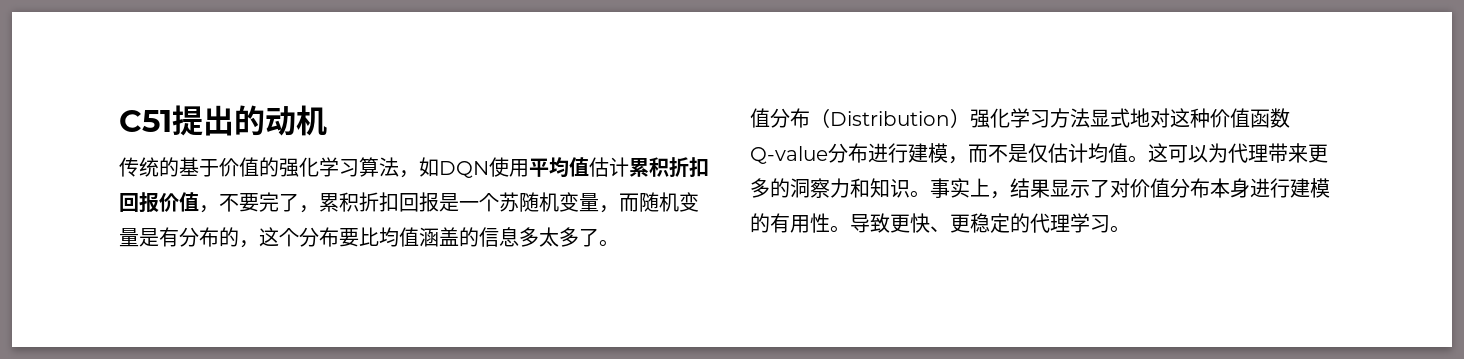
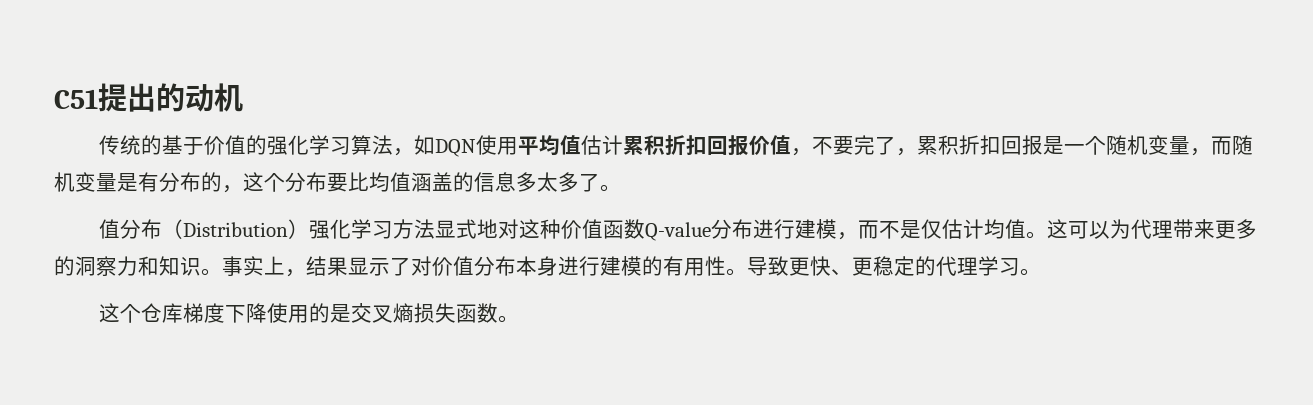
- 传统的基于价值的强化学习算法，如DQN使用平均值估计累积折扣回报价值，不要完了，累积折扣回报是一个苏随机变量，而随机变量是有分布的，这个分布要比均值涵盖的信息多太多了。
+ 传统的基于价值的强化学习算法，如DQN使用平均值估计累积折扣回报价值，不要完了，累积折扣回报是一个随机变量，而随机变量是有分布的，这个分布要比均值涵盖的信息多太多了。
+ 这个仓库梯度下降使用的是交叉熵损失函数。

